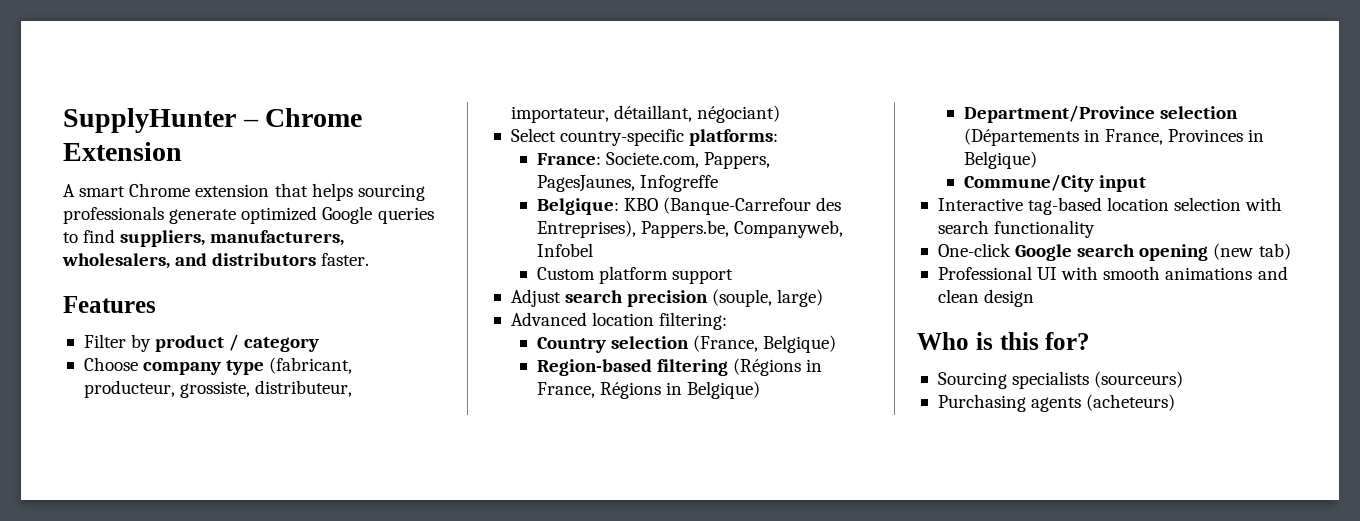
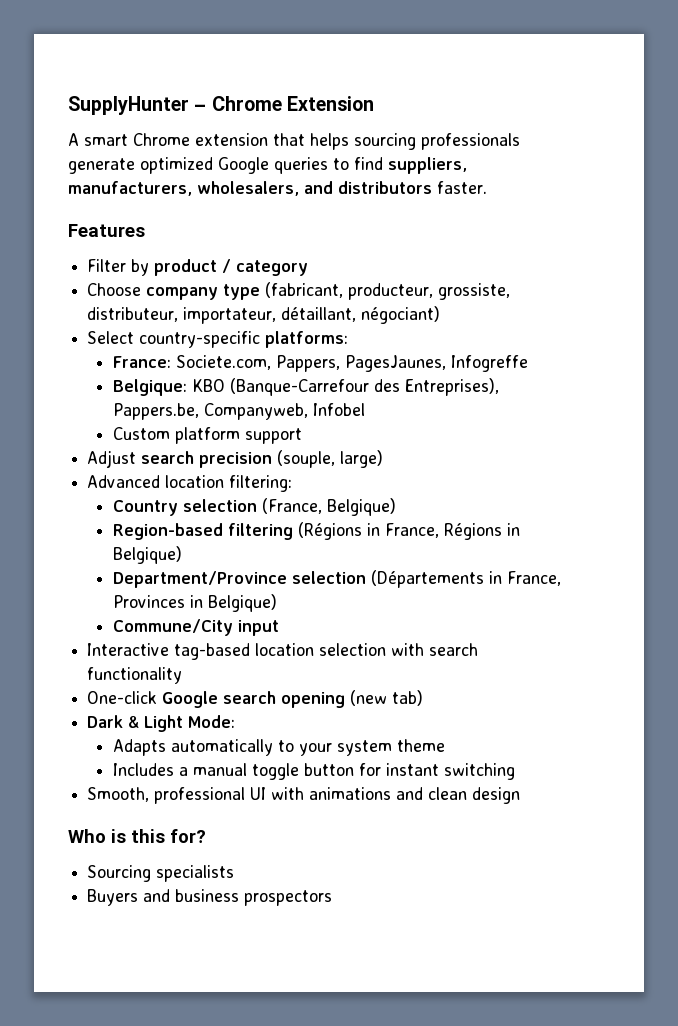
- Professional UI with smooth animations and clean design
+ Dark & Light Mode:
+ Adapts automatically to your system theme
+ Includes a manual toggle button for instant switching
+ Smooth, professional UI with animations and clean design
- Sourcing specialists (sourceurs)
- Purchasing agents (acheteurs)
+ Sourcing specialists
+ Buyers and business prospectors

